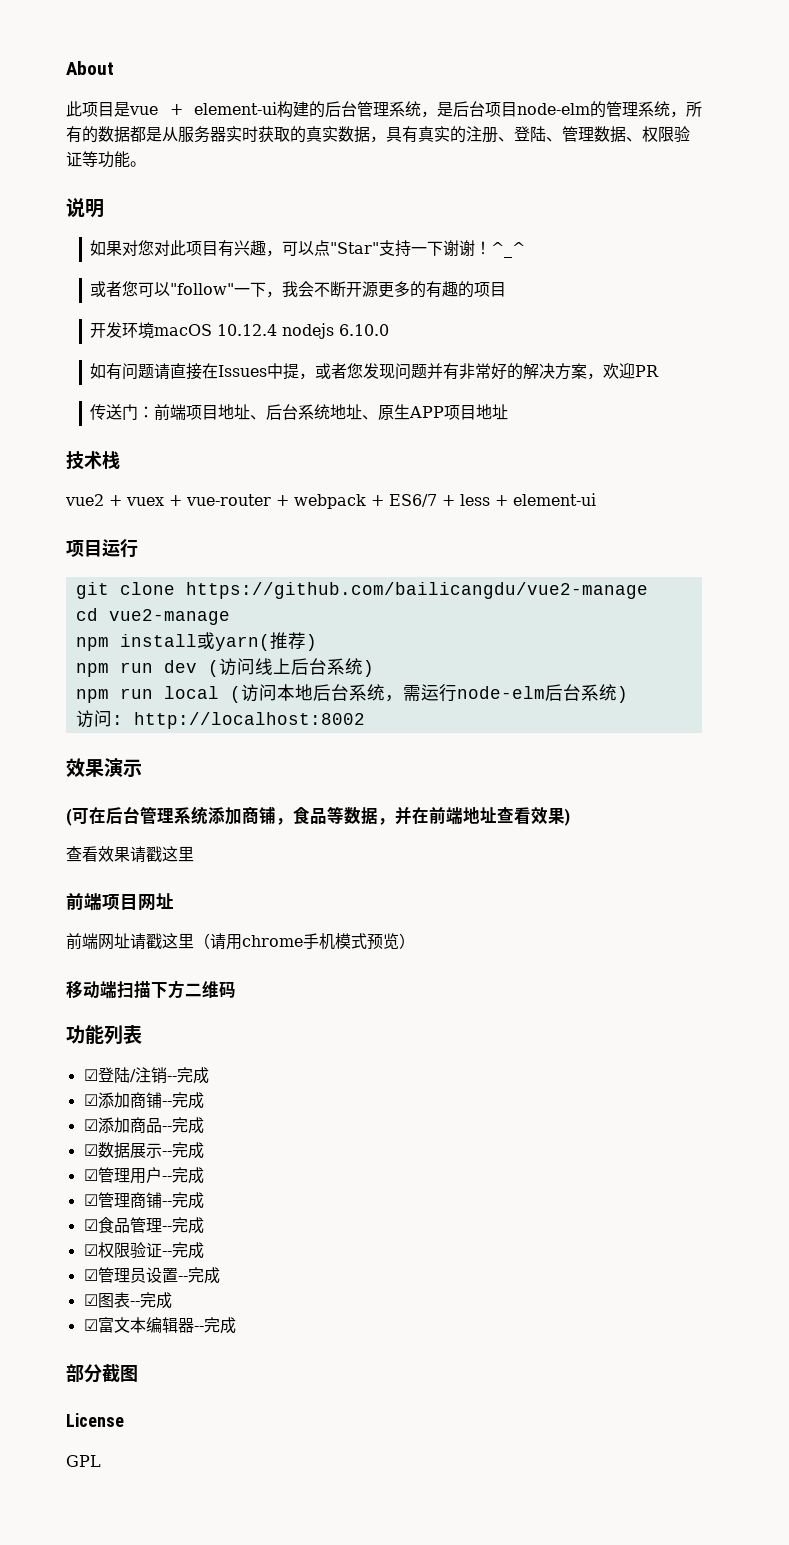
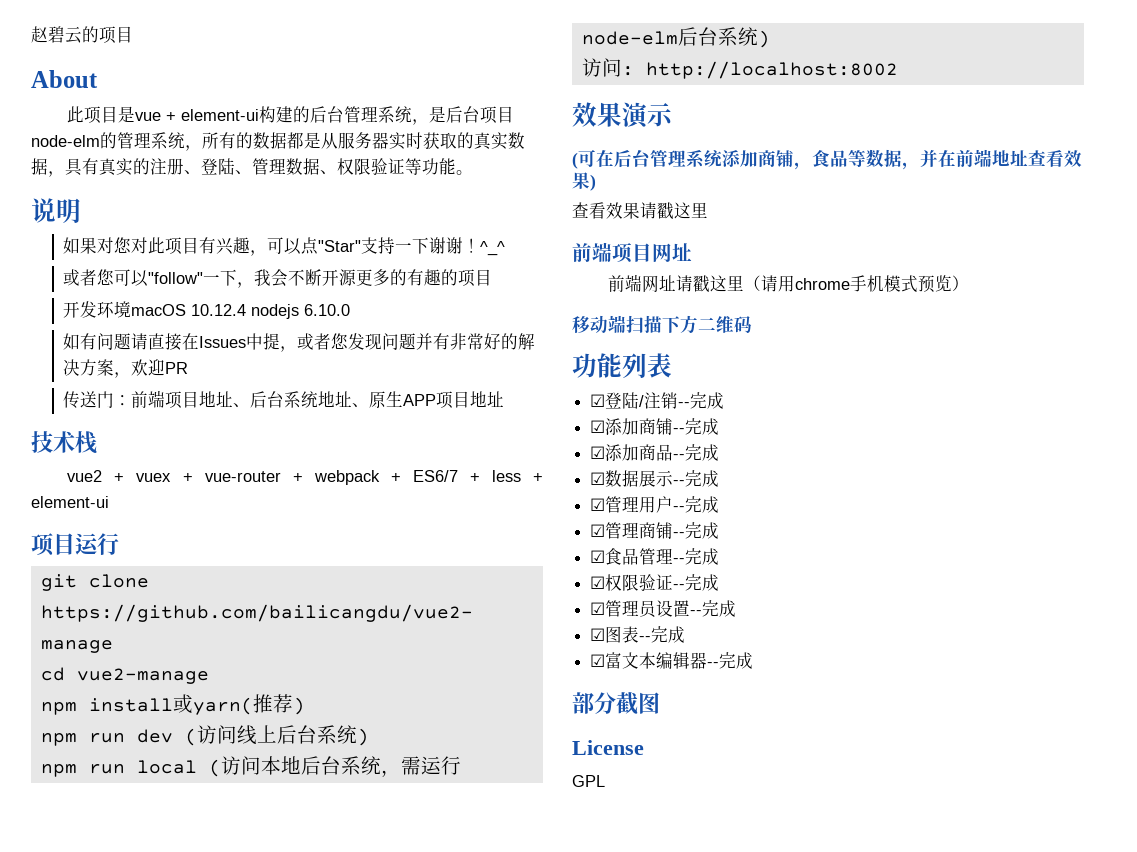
+ 赵碧云的项目

